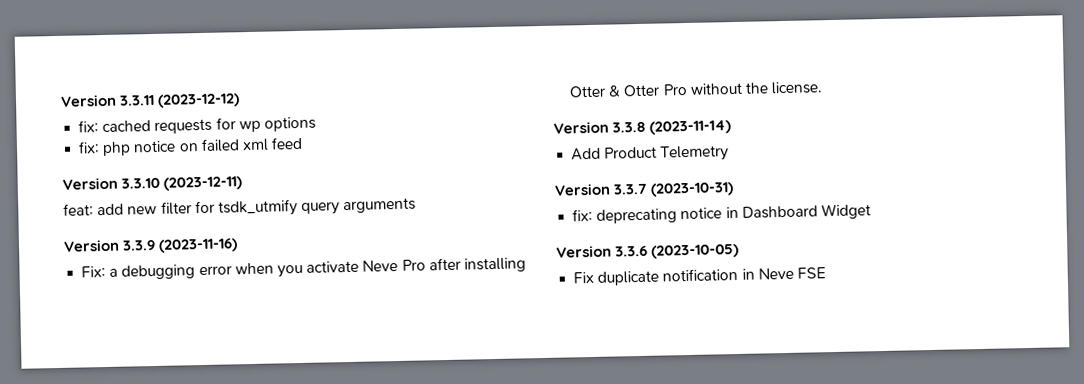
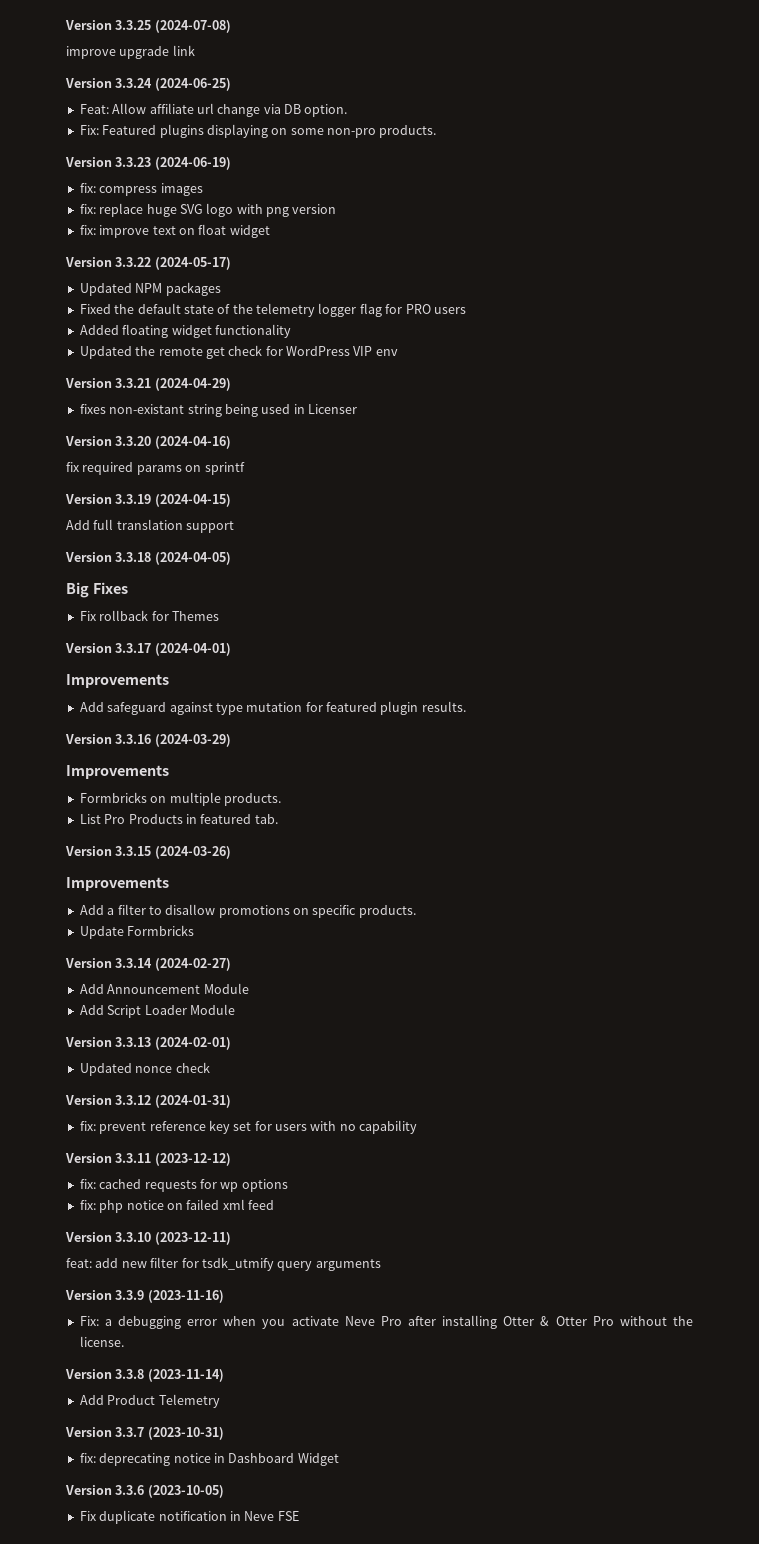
+ Version 3.3.25 (2024-07-08)
+ improve upgrade link
+ Version 3.3.24 (2024-06-25)
+ Feat: Allow affiliate url change via DB option.
+ Fix: Featured plugins displaying on some non-pro products.
+ Version 3.3.23 (2024-06-19)
+ fix: compress images
+ fix: replace huge SVG logo with png version
+ fix: improve text on float widget
+ Version 3.3.22 (2024-05-17)
+ Updated NPM packages
+ Fixed the default state of the telemetry logger flag for PRO users
+ Added floating widget functionality
+ Updated the remote get check for WordPress VIP env
+ Version 3.3.21 (2024-04-29)
+ fixes non-existant string being used in Licenser
+ Version 3.3.20 (2024-04-16)
+ fix required params on sprintf
+ Version 3.3.19 (2024-04-15)
+ Add full translation support
+ Version 3.3.18 (2024-04-05)
+ Big Fixes
+ Fix rollback for Themes
+ Version 3.3.17 (2024-04-01)
+ Improvements
+ Add safeguard against type mutation for featured plugin results.
+ Version 3.3.16 (2024-03-29)
+ Improvements
+ Formbricks on multiple products.
+ List Pro Products in featured tab.
+ Version 3.3.15 (2024-03-26)
+ Improvements
+ Add a filter to disallow promotions on specific products.
+ Update Formbricks
+ Version 3.3.14 (2024-02-27)
+ Add Announcement Module
+ Add Script Loader Module
+ Version 3.3.13 (2024-02-01)
+ Updated nonce check
+ Version 3.3.12 (2024-01-31)
+ fix: prevent reference key set for users with no capability

